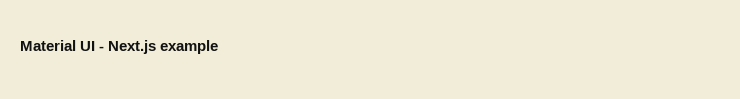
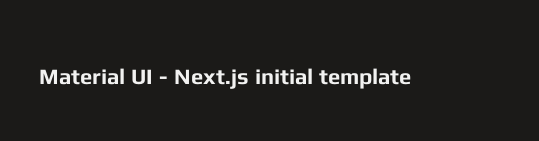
- Material UI - Next.js example
+ Material UI - Next.js initial template

